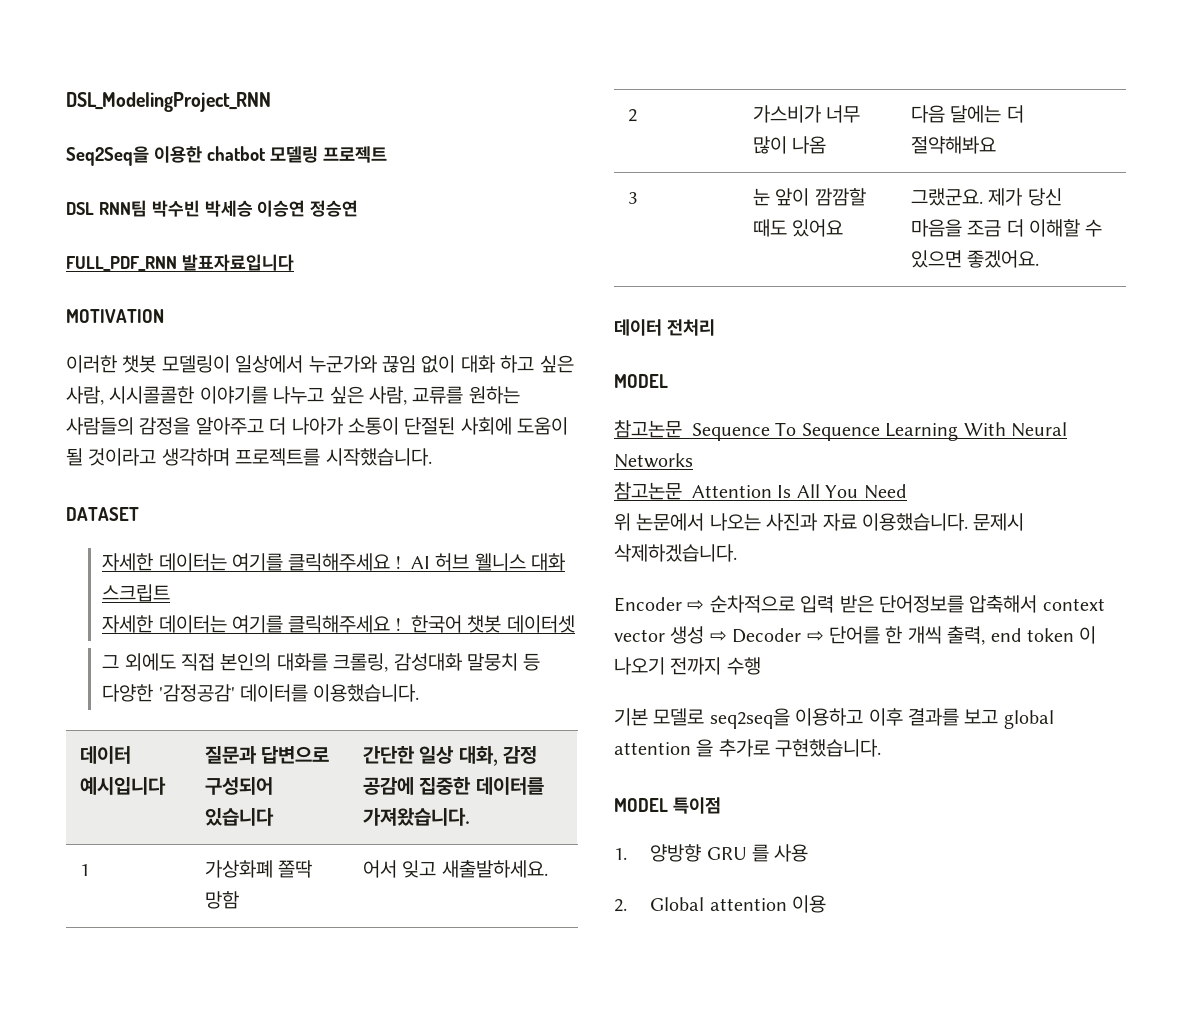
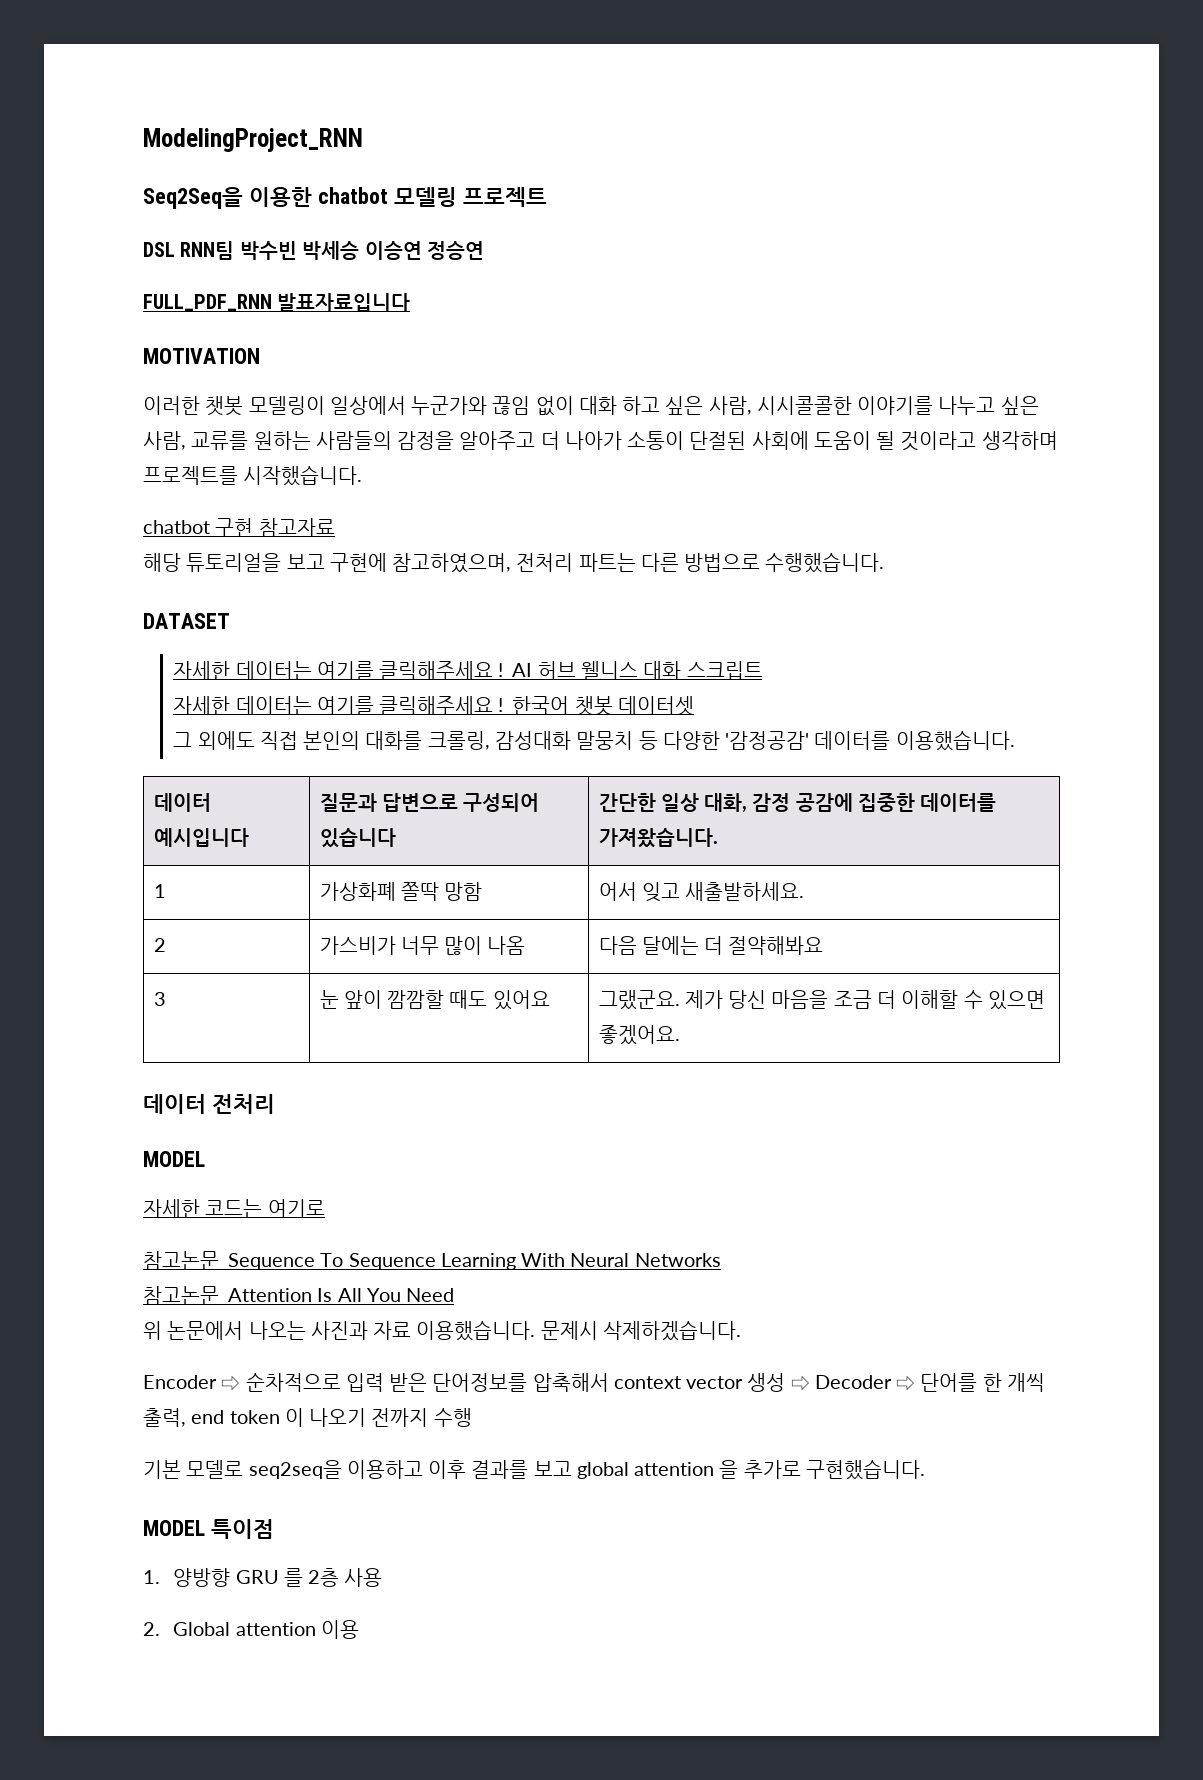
- DSL_ModelingProject_RNN
+ ModelingProject_RNN
+ chatbot 구현 참고자료
+ 해당 튜토리얼을 보고 구현에 참고하였으며, 전처리 파트는 다른 방법으로 수행했습니다.
+ 자세한 코드는 여기로
- 1. 양방향 GRU 를 사용
+ 1. 양방향 GRU 를 2층 사용

